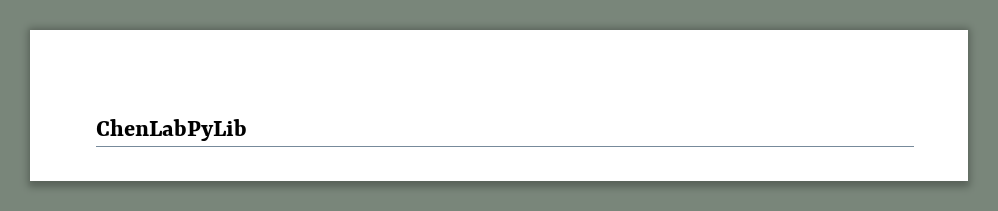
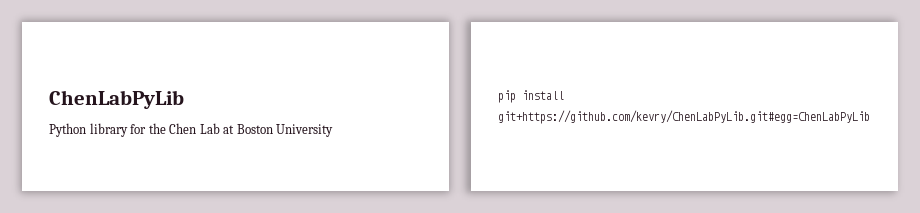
+ Python library for the Chen Lab at Boston University
+ pip install git+https://github.com/kevry/ChenLabPyLib.git#egg=ChenLabPyLib

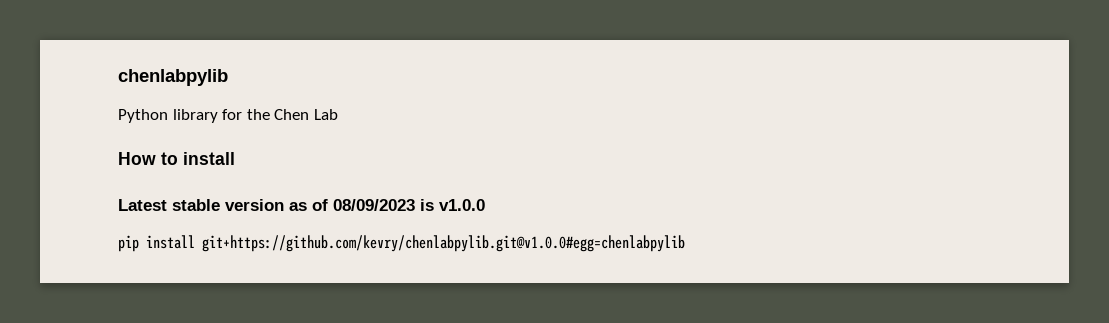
- ChenLabPyLib
+ chenlabpylib
- Python library for the Chen Lab at Boston University
+ Python library for the Chen Lab
+ How to install
+ Latest stable version as of 08/09/2023 is v1.0.0
- pip install git+https://github.com/kevry/ChenLabPyLib.git#egg=ChenLabPyLib
+ pip install git+https://github.com/kevry/chenlabpylib.git@v1.0.0#egg=chenlabpylib

